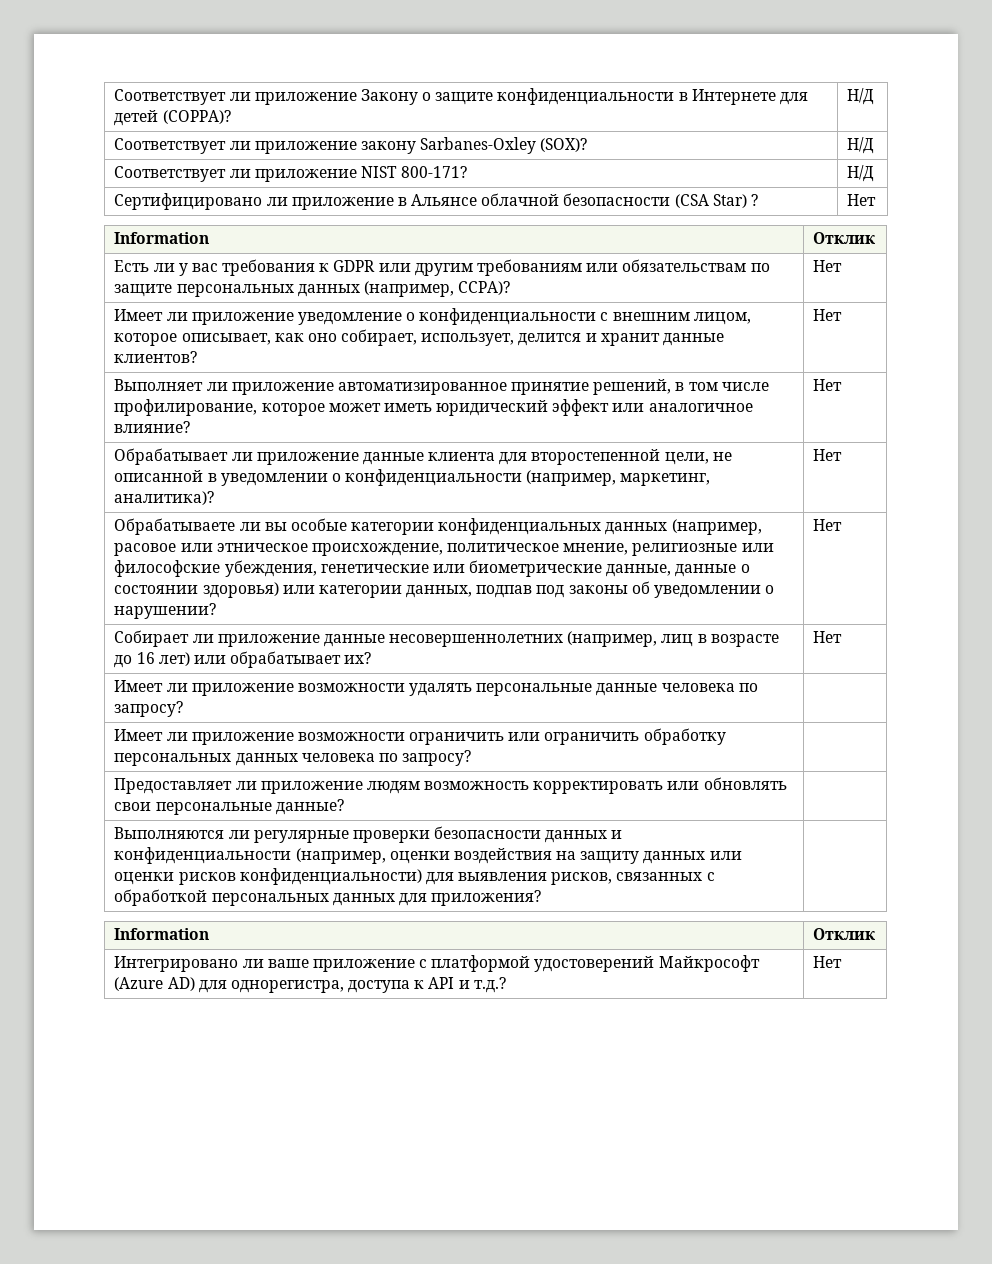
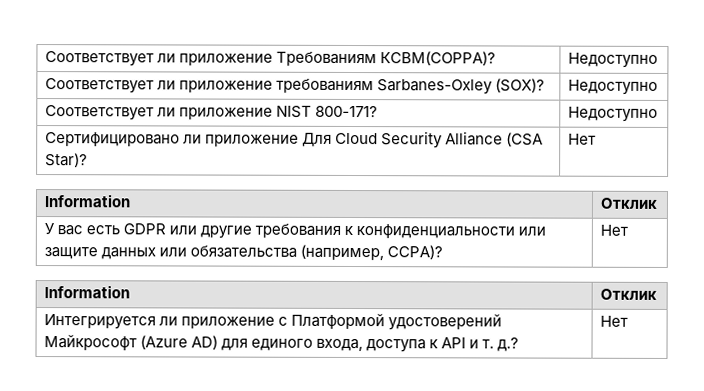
- Соответствует ли приложение Закону о защите конфиденциальности в Интернете для детей (COPPA)? | Н/Д
- Соответствует ли приложение закону Sarbanes-Oxley (SOX)? | Н/Д
+ Соответствует ли приложение Требованиям КСВМ(COPPA)? | Недоступно
+ Соответствует ли приложение требованиям Sarbanes-Oxley (SOX)? | Недоступно
- Соответствует ли приложение NIST 800-171? | Н/Д
+ Соответствует ли приложение NIST 800-171? | Недоступно
- Сертифицировано ли приложение в Альянсе облачной безопасности (CSA Star) ? | Нет
+ Сертифицировано ли приложение Для Cloud Security Alliance (CSA Star)? | Нет
  Information | Отклик
- Есть ли у вас требования к GDPR или другим требованиям или обязательствам по защите персональных данных (например, CCPA)? | Нет
- Имеет ли приложение уведомление о конфиденциальности с внешним лицом, которое описывает, как оно собирает, использует, делится и хранит данные клиентов? | Нет
- Выполняет ли приложение автоматизированное принятие решений, в том числе профилирование, которое может иметь юридический эффект или аналогичное влияние? | Нет
- Обрабатывает ли приложение данные клиента для второстепенной цели, не описанной в уведомлении о конфиденциальности (например, маркетинг, аналитика)? | Нет
- Обрабатываете ли вы особые категории конфиденциальных данных (например, расовое или этническое происхождение, политическое мнение, религиозные или философские убеждения, генетические или биометрические данные, данные о состоянии здоровья) или категории данных, подпав под законы об уведомлении о нарушении? | Нет
- Собирает ли приложение данные несовершеннолетних (например, лиц в возрасте до 16 лет) или обрабатывает их? | Нет
- Имеет ли приложение возможности удалять персональные данные человека по запросу? |
- Имеет ли приложение возможности ограничить или ограничить обработку персональных данных человека по запросу? |
- Предоставляет ли приложение людям возможность корректировать или обновлять свои персональные данные? |
- Выполняются ли регулярные проверки безопасности данных и конфиденциальности (например, оценки воздействия на защиту данных или оценки рисков конфиденциальности) для выявления рисков, связанных с обработкой персональных данных для приложения? |
+ У вас есть GDPR или другие требования к конфиденциальности или защите данных или обязательства (например, CCPA)? | Нет
  Information | Отклик
- Интегрировано ли ваше приложение с платформой удостоверений Майкрософт (Azure AD) для однорегистра, доступа к API и т.д.? | Нет
+ Интегрируется ли приложение с Платформой удостоверений Майкрософт (Azure AD) для единого входа, доступа к API и т. д.? | Нет

